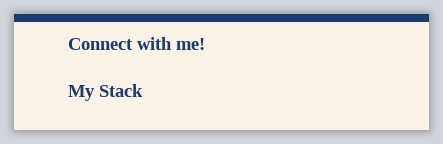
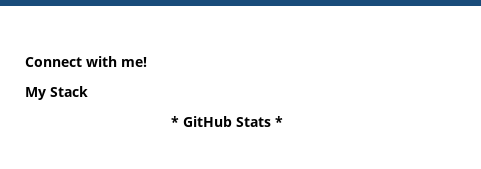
+ * GitHub Stats *

